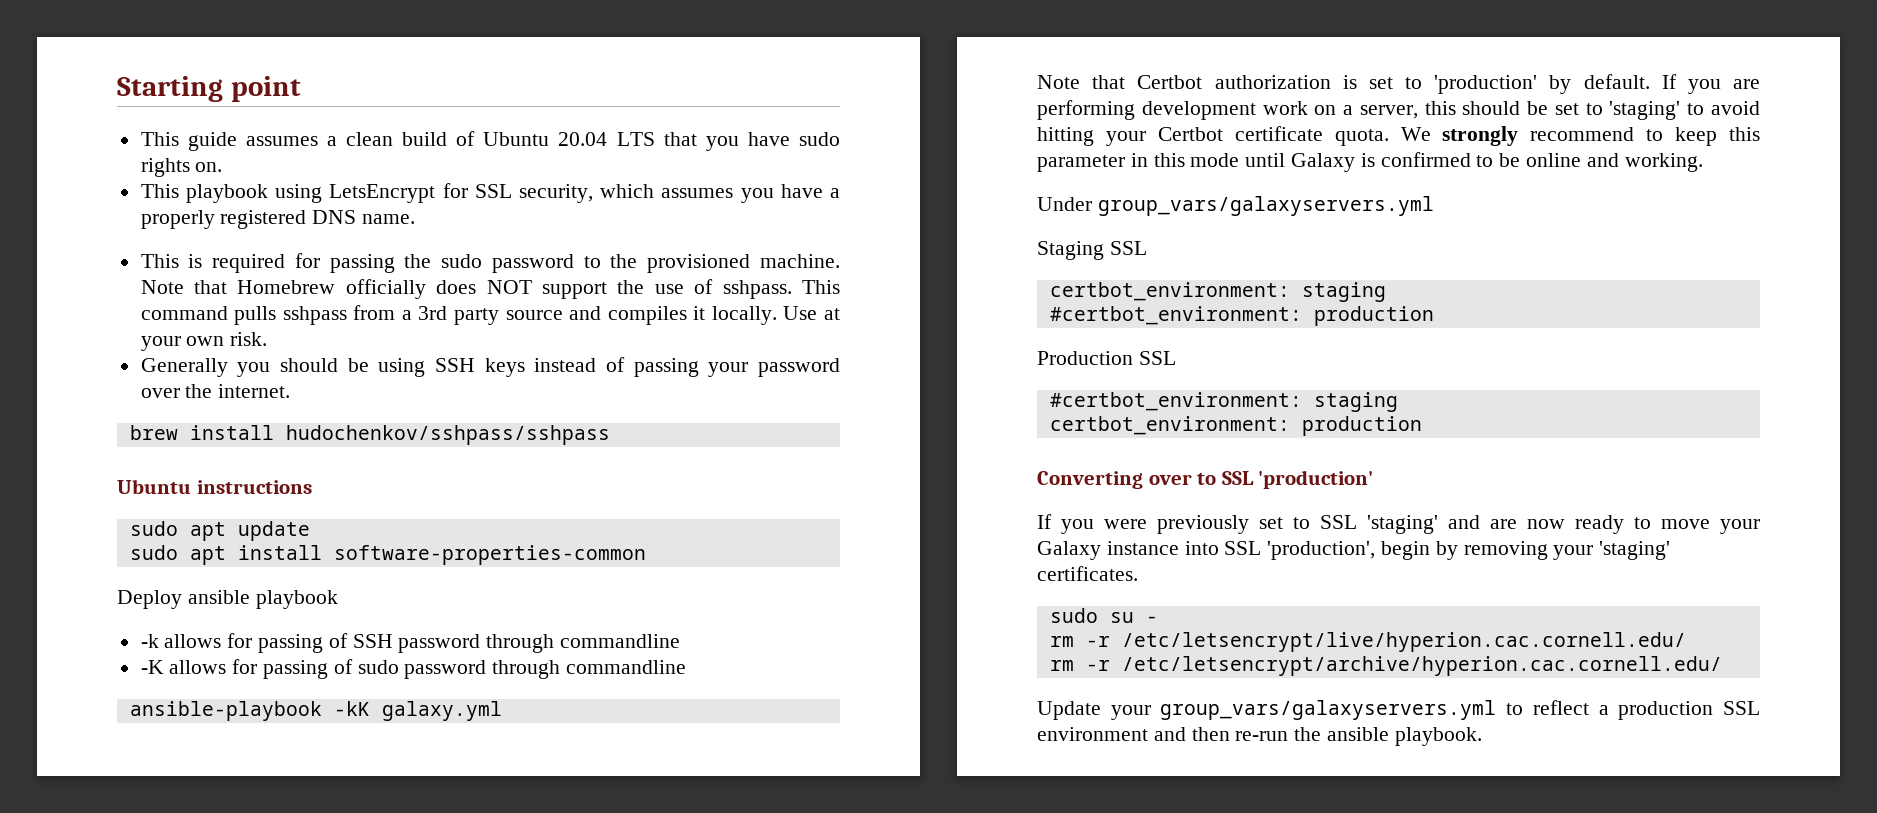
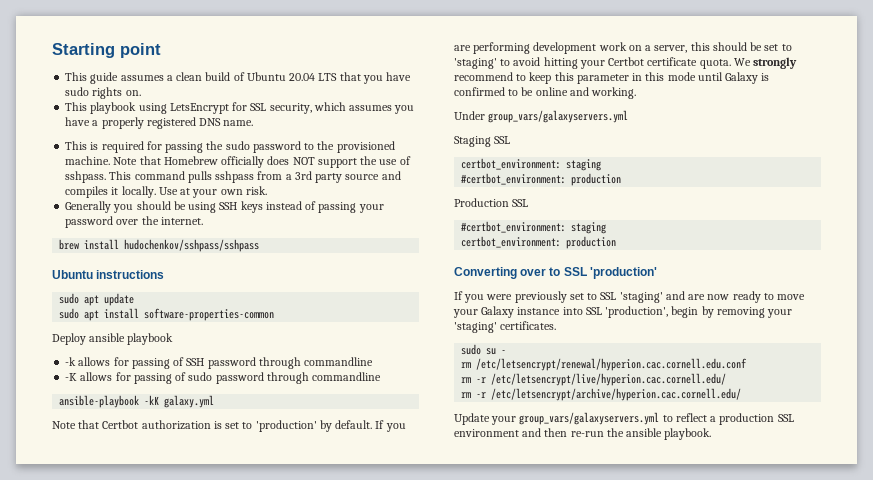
+ rm /etc/letsencrypt/renewal/hyperion.cac.cornell.edu.conf

